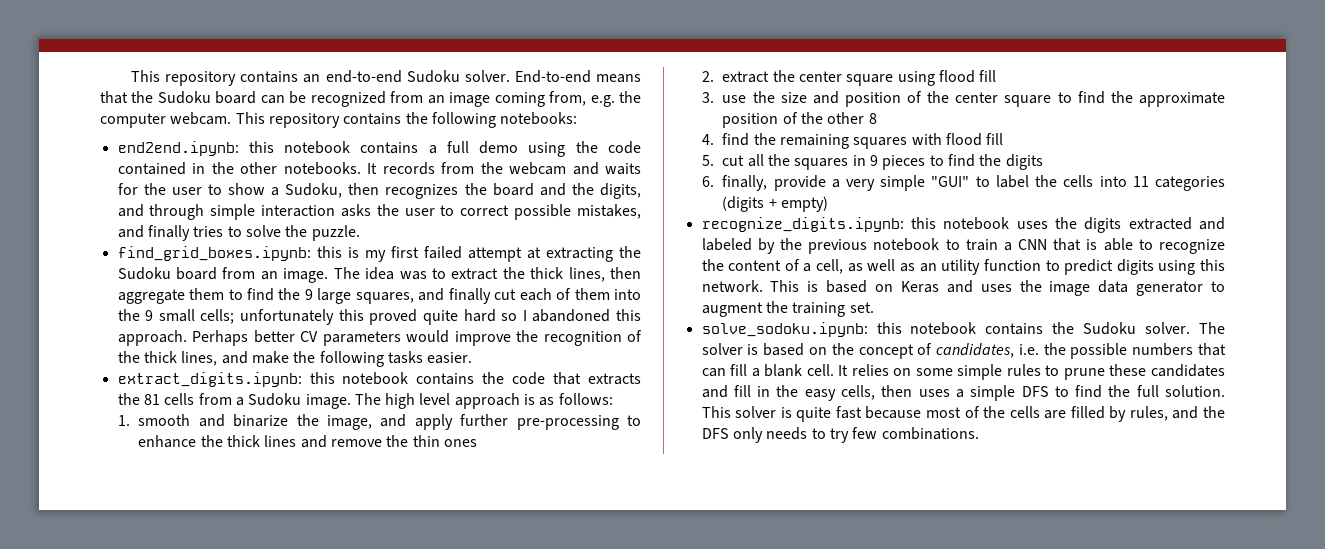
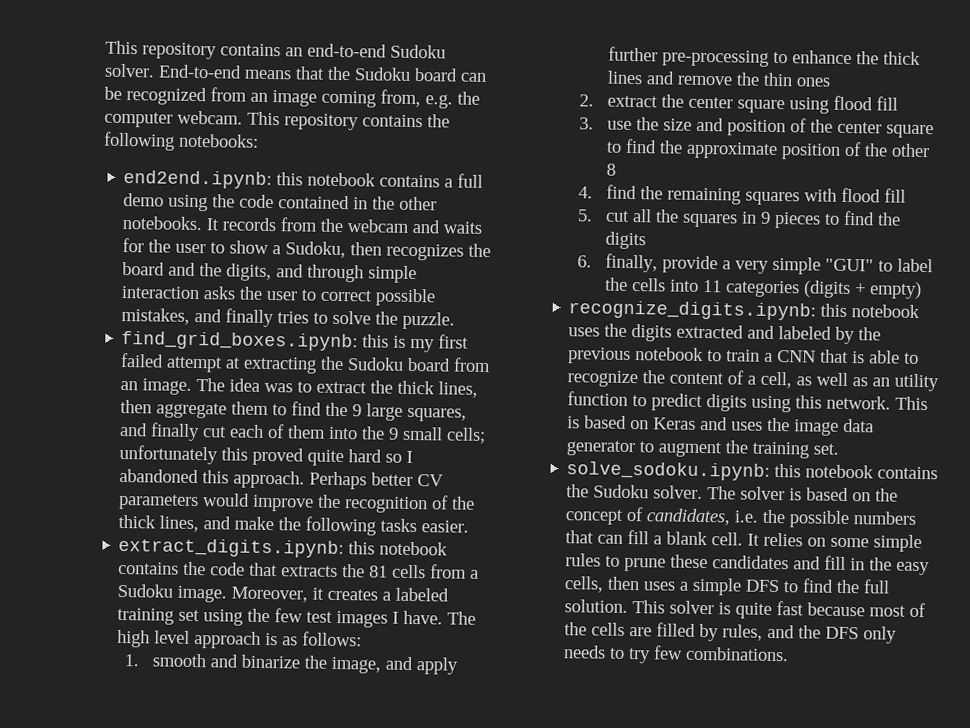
+ Moreover, it creates a labeled training set using the few test images I have.

